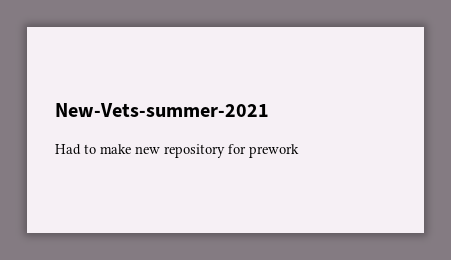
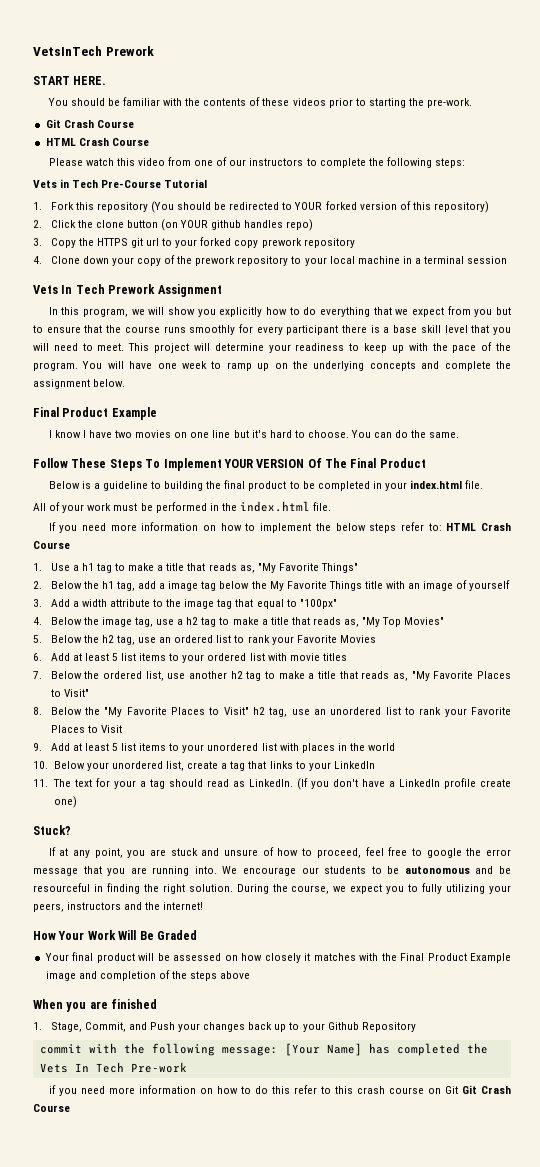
- New-Vets-summer-2021
- Had to make new repository for prework
+ VetsInTech Prework
+ START HERE.
+ You should be familiar with the contents of these videos prior to starting the pre-work.
+ Git Crash Course
+ HTML Crash Course
+ Please watch this video from one of our instructors to complete the following steps:
+ Vets in Tech Pre-Course Tutorial
+ 1. Fork this repository (You should be redirected to YOUR forked version of this repository)
+ 2. Click the clone button (on YOUR github handles repo)
+ 3. Copy the HTTPS git url to your forked copy prework repository
+ 4. Clone down your copy of the prework repository to your local machine in a terminal session
+ Vets In Tech Prework Assignment
+ In this program, we will show you explicitly how to do everything that we expect from you but to ensure that the course runs smoothly for every participant there is a base skill level that you will need to meet. This project will determine your readiness to keep up with the pace of the program. You will have one week to ramp up on the underlying concepts and complete the assignment below.
+ Final Product Example
+ I know I have two movies on one line but it's hard to choose. You can do the same.
+ Follow These Steps To Implement YOUR VERSION Of The Final Product
+ Below is a guideline to building the final product to be completed in your index.html file.
+ All of your work must be performed in the index.html file.
+ If you need more information on how to implement the below steps refer to: HTML Crash Course
+ 1. Use a h1 tag to make a title that reads as, "My Favorite Things"
+ 2. Below the h1 tag, add a image tag below the My Favorite Things title with an image of yourself
+ 3. Add a width attribute to the image tag that equal to "100px"
+ 4. Below the image tag, use a h2 tag to make a title that reads as, "My Top Movies"
+ 5. Below the h2 tag, use an ordered list to rank your Favorite Movies
+ 6. Add at least 5 list items to your ordered list with movie titles
+ 7. Below the ordered list, use another h2 tag to make a title that reads as, "My Favorite Places to Visit"
+ 8. Below the "My Favorite Places to Visit" h2 tag, use an unordered list to rank your Favorite Places to Visit
+ 9. Add at least 5 list items to your unordered list with places in the world
+ 10. Below your unordered list, create a tag that links to your LinkedIn
+ 11. The text for your a tag should read as LinkedIn. (If you don't have a LinkedIn profile create one)
+ Stuck?
+ If at any point, you are stuck and unsure of how to proceed, feel free to google the error message that you are running into. We encourage our students to be autonomous and be resourceful in finding the right solution. During the course, we expect you to fully utilizing your peers, instructors and the internet!
+ How Your Work Will Be Graded
+ Your final product will be assessed on how closely it matches with the Final Product Example image and completion of the steps above
+ When you are finished
+ 1. Stage, Commit, and Push your changes back up to your Github Repository
+ commit with the following message: [Your Name] has completed the Vets In Tech Pre-work
+ if you need more information on how to do this refer to this crash course on Git Git Crash Course

